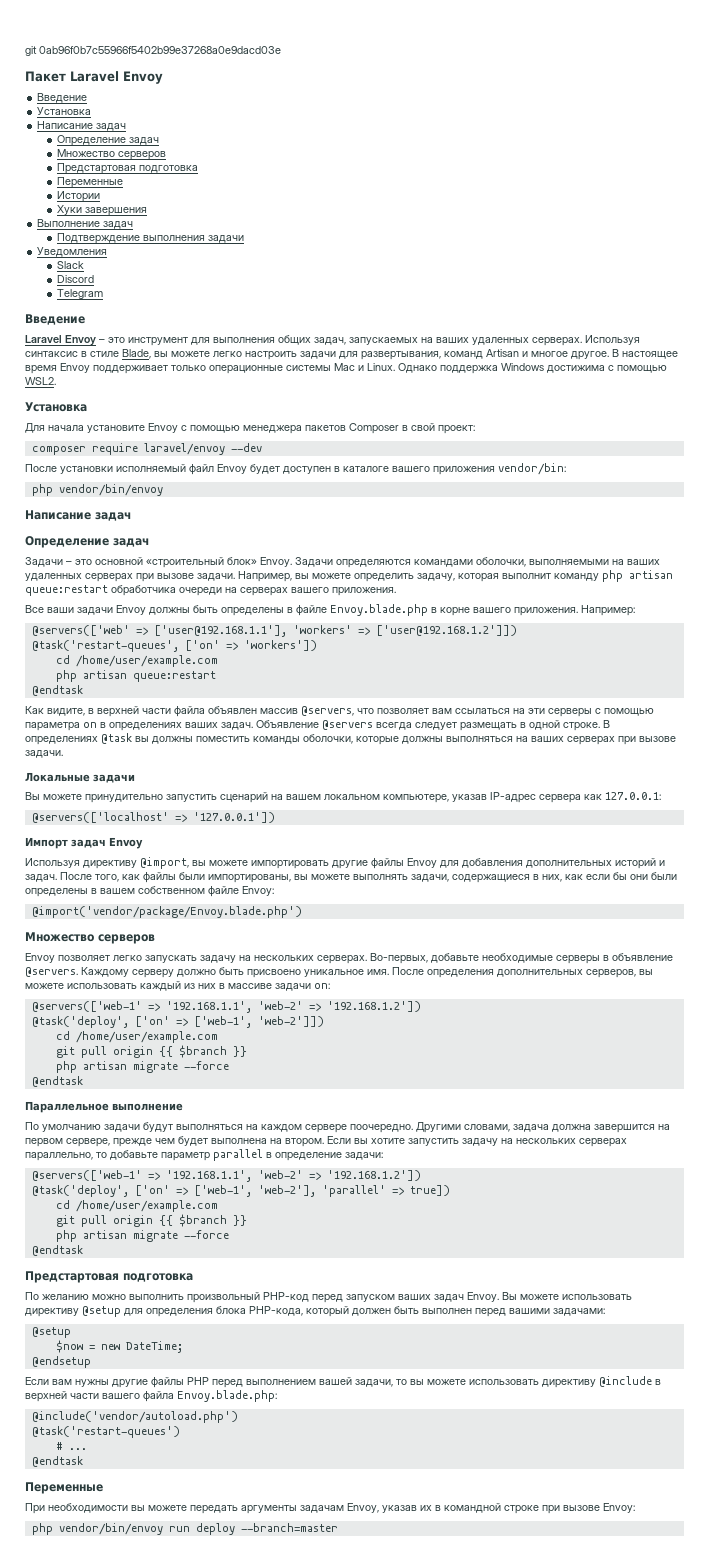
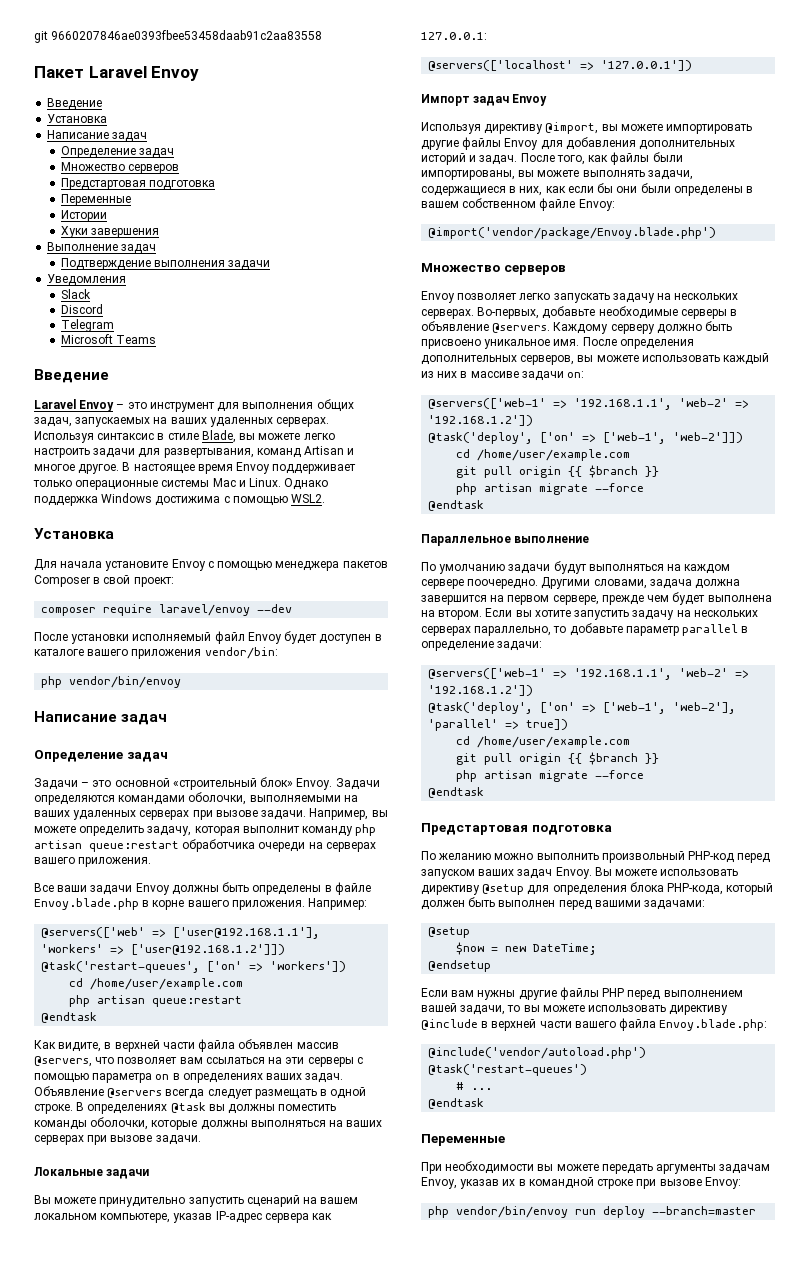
- git 0ab96f0b7c55966f5402b99e37268a0e9dacd03e
+ git 9660207846ae0393fbee53458daab91c2aa83558
+ Microsoft Teams

